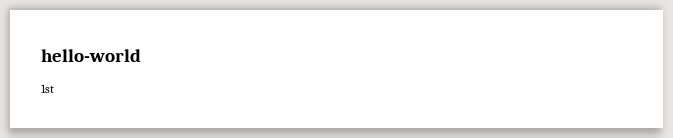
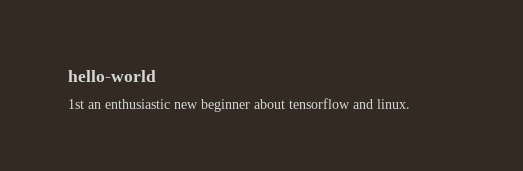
- 1st
+ 1st an enthusiastic new beginner about tensorflow and linux.

